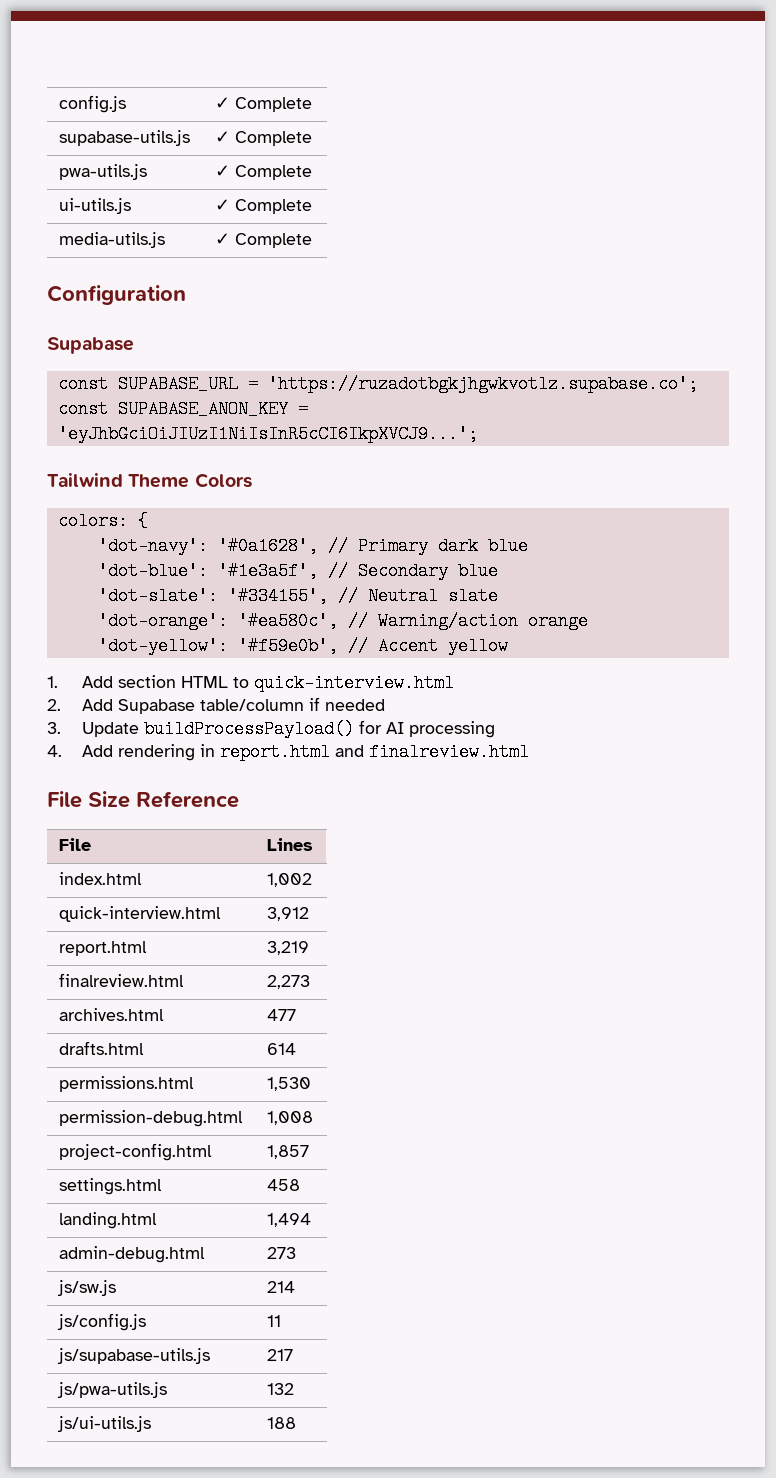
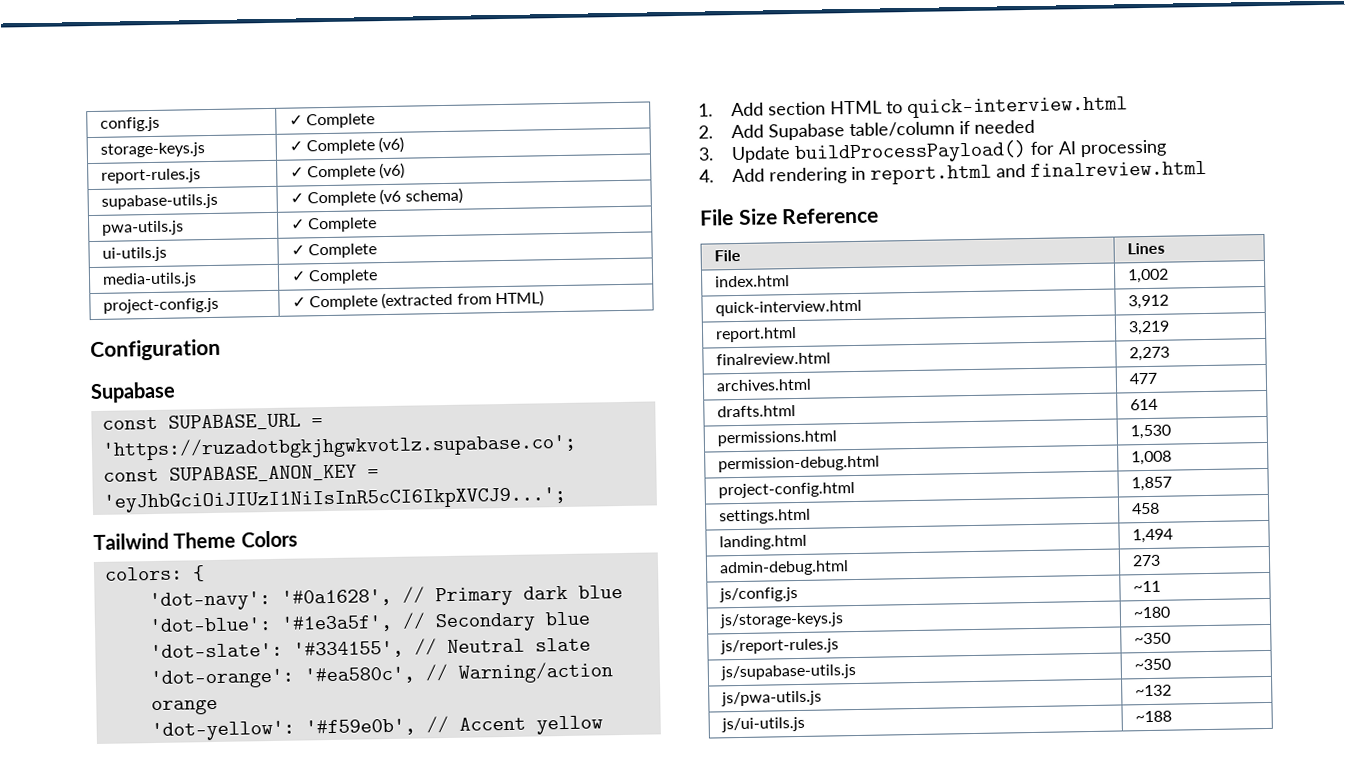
+ storage-keys.js | ✓ Complete (v6)
+ report-rules.js | ✓ Complete (v6)
- supabase-utils.js | ✓ Complete
+ supabase-utils.js | ✓ Complete (v6 schema)
+ project-config.js | ✓ Complete (extracted from HTML)
- js/sw.js | 214
- js/config.js | 11
+ js/config.js | ~11
+ js/storage-keys.js | ~180
+ js/report-rules.js | ~350
- js/supabase-utils.js | 217
+ js/supabase-utils.js | ~350
- js/pwa-utils.js | 132
+ js/pwa-utils.js | ~132
- js/ui-utils.js | 188
+ js/ui-utils.js | ~188

